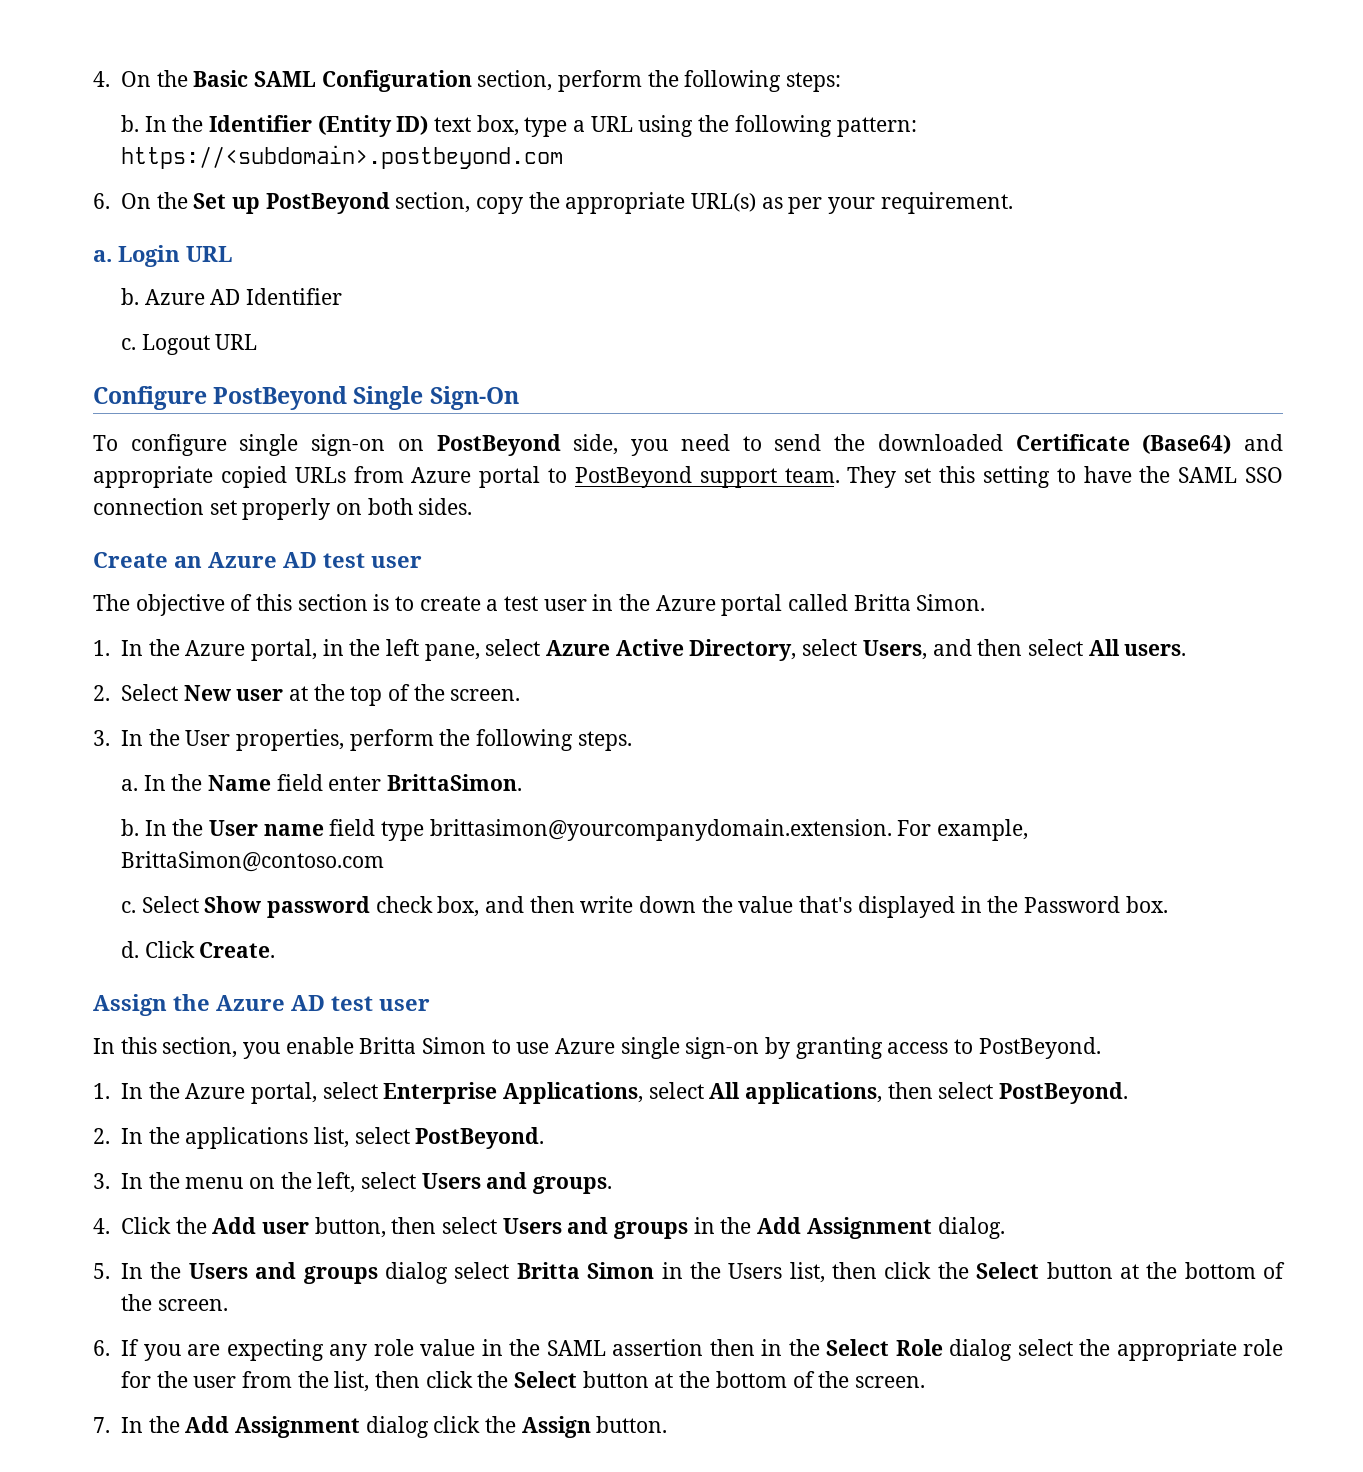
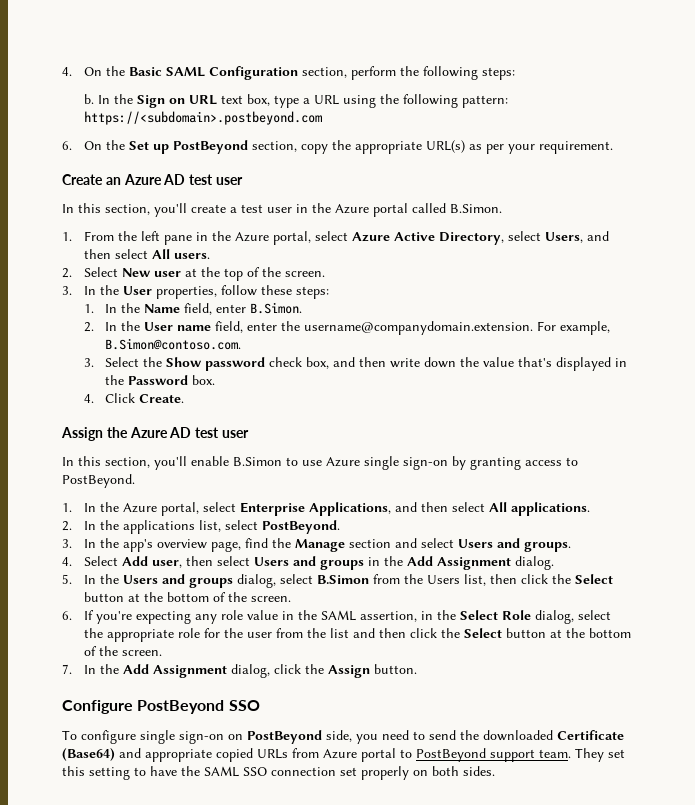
- In the Identifier (Entity ID) text box, type a URL using the following pattern: https://<subdomain>.postbeyond.com
+ In the Sign on URL text box, type a URL using the following pattern: https://<subdomain>.postbeyond.com
- a. Login URL
- b. Azure AD Identifier
- c. Logout URL
+ Create an Azure AD test user
+ In this section, you'll create a test user in the Azure portal called B.Simon.
+ 1. From the left pane in the Azure portal, select Azure Active Directory, select Users, and then select All users.
+ 2. Select New user at the top of the screen.
+ 3. In the User properties, follow these steps:
+ 1. In the Name field, enter B.Simon.
+ 2. In the User name field, enter the username@companydomain.extension. For example, B.Simon@contoso.com.
+ 3. Select the Show password check box, and then write down the value that's displayed in the Password box.
+ 4. Click Create.
+ Assign the Azure AD test user
+ In this section, you'll enable B.Simon to use Azure single sign-on by granting access to PostBeyond.
+ 1. In the Azure portal, select Enterprise Applications, and then select All applications.
+ 2. In the applications list, select PostBeyond.
+ 3. In the app's overview page, find the Manage section and select Users and groups.
+ 4. Select Add user, then select Users and groups in the Add Assignment dialog.
+ 5. In the Users and groups dialog, select B.Simon from the Users list, then click the Select button at the bottom of the screen.
+ 6. If you're expecting any role value in the SAML assertion, in the Select Role dialog, select the appropriate role for the user from the list and then click the Select button at the bottom of the screen.
+ 7. In the Add Assignment dialog, click the Assign button.
- Configure PostBeyond Single Sign-On
+ Configure PostBeyond SSO
- Create an Azure AD test user
- The objective of this section is to create a test user in the Azure portal called Britta Simon.
- 1. In the Azure portal, in the left pane, select Azure Active Directory, select Users, and then select All users.
- 2. Select New user at the top of the screen.
- 3. In the User properties, perform the following steps.
- a. In the Name field enter BrittaSimon.
- b. In the User name field type brittasimon@yourcompanydomain.extension. For example, BrittaSimon@contoso.com
- c. Select Show password check box, and then write down the value that's displayed in the Password box.
- d. Click Create.
- Assign the Azure AD test user
- In this section, you enable Britta Simon to use Azure single sign-on by granting access to PostBeyond.
- 1. In the Azure portal, select Enterprise Applications, select All applications, then select PostBeyond.
- 2. In the applications list, select PostBeyond.
- 3. In the menu on the left, select Users and groups.
- 4. Click the Add user button, then select Users and groups in the Add Assignment dialog.
- 5. In the Users and groups dialog select Britta Simon in the Users list, then click the Select button at the bottom of the screen.
- 6. If you are expecting any role value in the SAML assertion then in the Select Role dialog select the appropriate role for the user from the list, then click the Select button at the bottom of the screen.
- 7. In the Add Assignment dialog click the Assign button.

